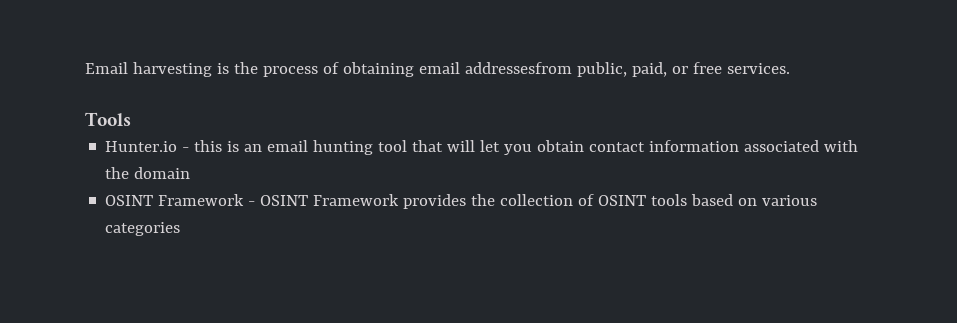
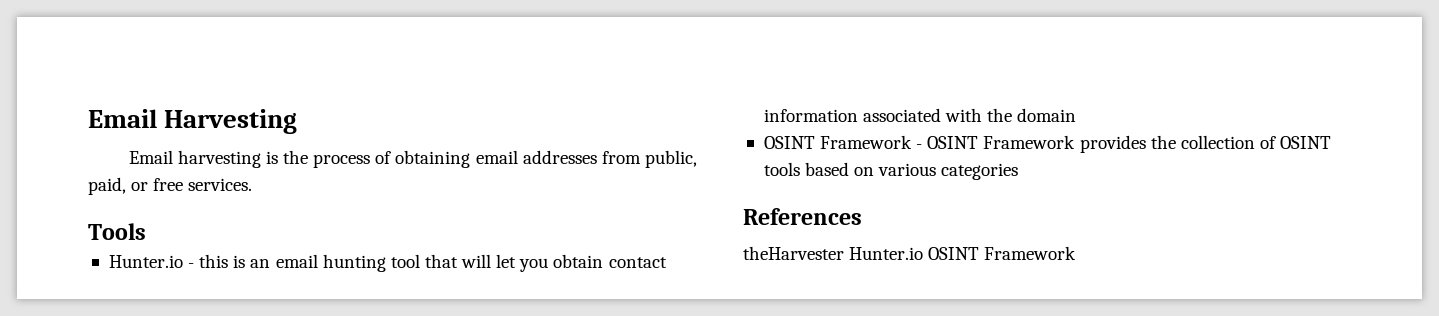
- Email harvesting is the process of obtaining email addressesfrom public, paid, or free services.
+ Email Harvesting
+ Email harvesting is the process of obtaining email addresses from public, paid, or free services.
+ References
+ theHarvester Hunter.io OSINT Framework

